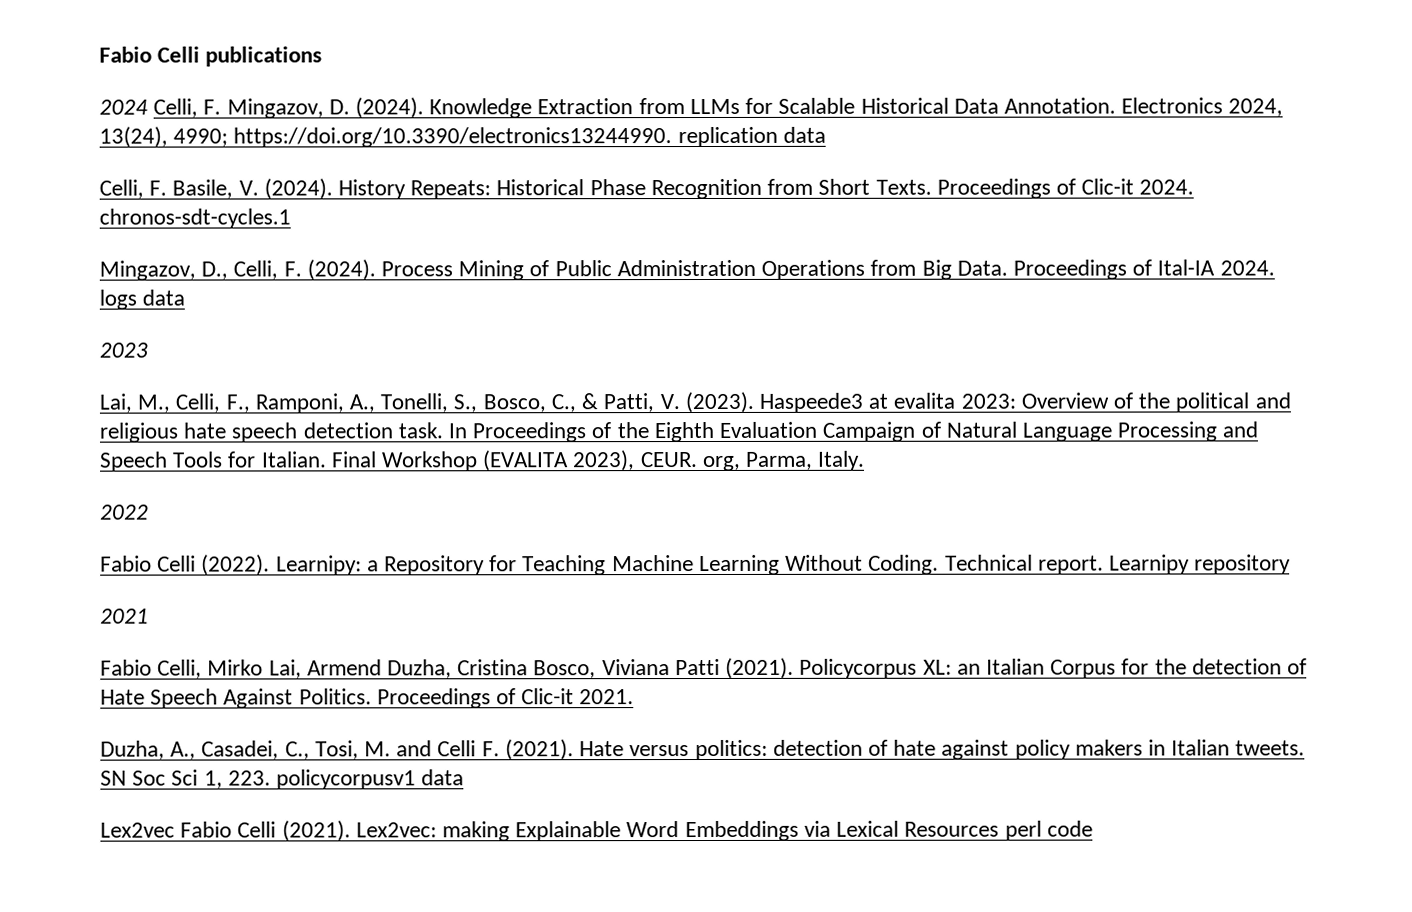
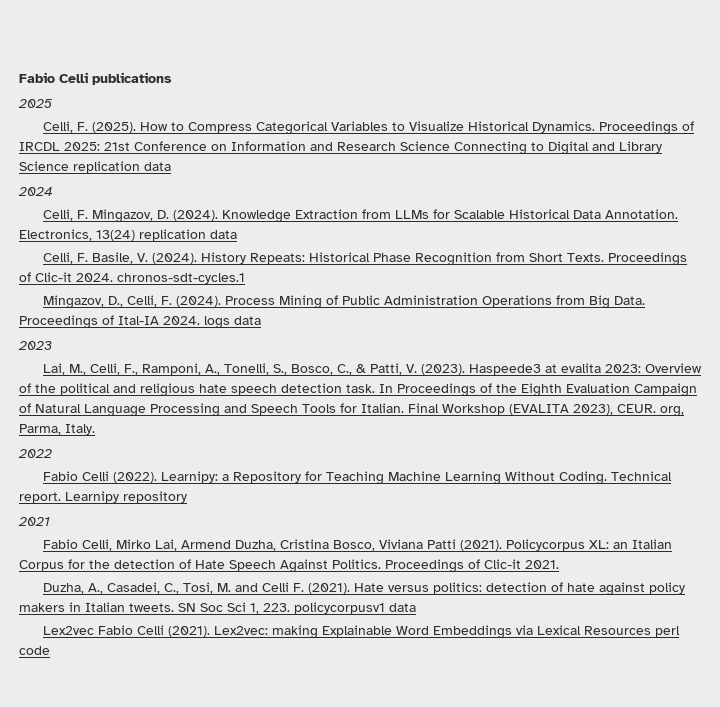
+ 2025
+ Celli, F. (2025). How to Compress Categorical Variables to Visualize Historical Dynamics. Proceedings of IRCDL 2025: 21st Conference on Information and Research Science Connecting to Digital and Library Science replication data
- 2024 Celli, F. Mingazov, D. (2024).
+ 2024
+ Celli, F. Mingazov, D. (2024).
- Electronics 2024, 13(24), 4990; https://doi.org/10.3390/electronics13244990. replication data
+ Electronics, 13(24) replication data

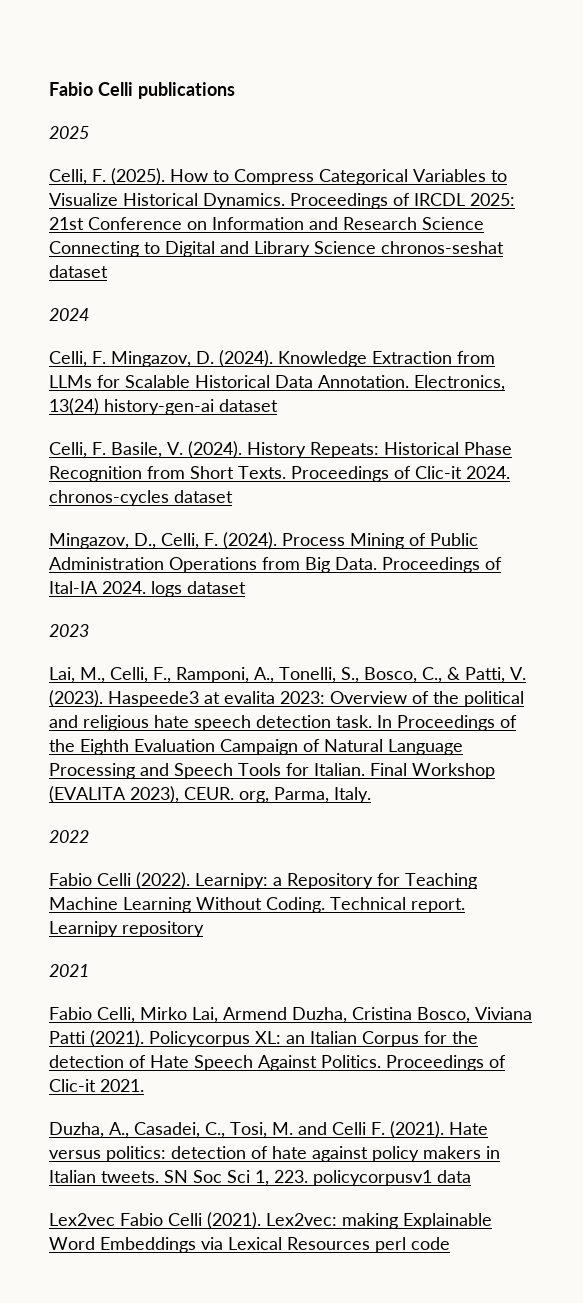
- Proceedings of IRCDL 2025: 21st Conference on Information and Research Science Connecting to Digital and Library Science replication data
+ Proceedings of IRCDL 2025: 21st Conference on Information and Research Science Connecting to Digital and Library Science chronos-seshat dataset
- Electronics, 13(24) replication data
+ Electronics, 13(24) history-gen-ai dataset
- Proceedings of Clic-it 2024. chronos-sdt-cycles.1
+ Proceedings of Clic-it 2024. chronos-cycles dataset
- Proceedings of Ital-IA 2024. logs data
+ Proceedings of Ital-IA 2024. logs dataset

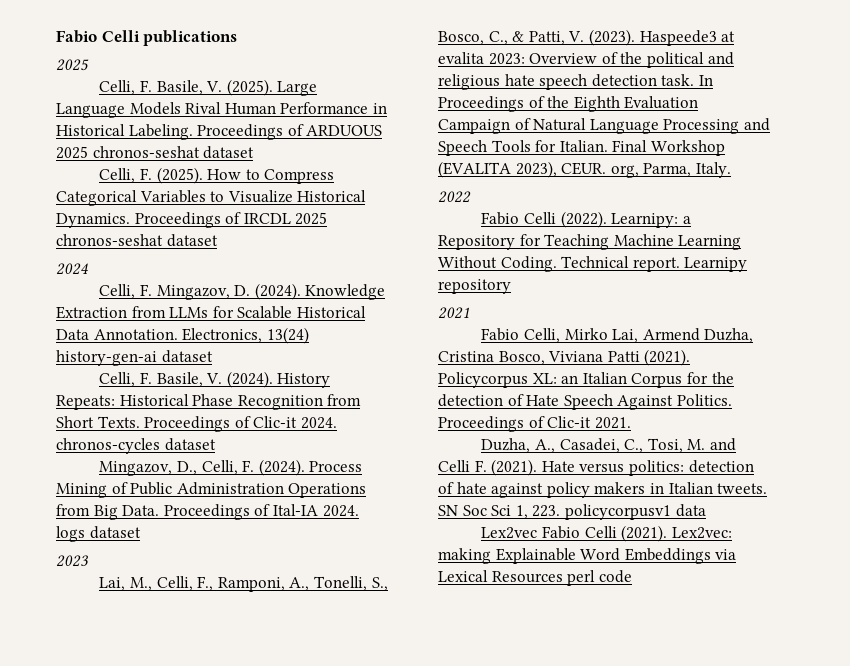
+ Celli, F. Basile, V. (2025). Large Language Models Rival Human Performance in Historical Labeling. Proceedings of ARDUOUS 2025 chronos-seshat dataset
- Proceedings of IRCDL 2025: 21st Conference on Information and Research Science Connecting to Digital and Library Science chronos-seshat dataset
+ Proceedings of IRCDL 2025 chronos-seshat dataset

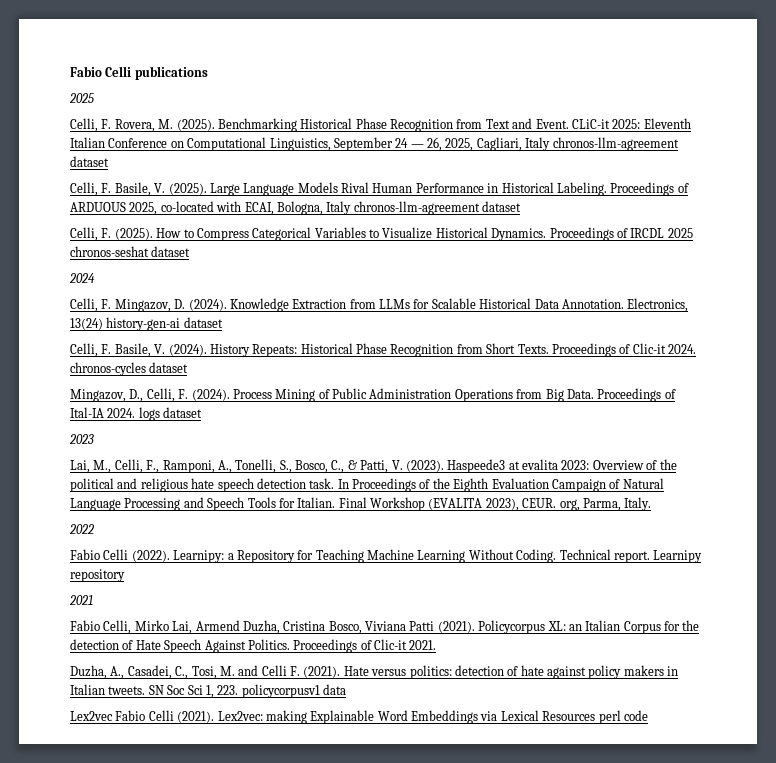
+ Celli, F. Rovera, M. (2025). Benchmarking Historical Phase Recognition from Text and Event. CLiC-it 2025: Eleventh Italian Conference on Computational Linguistics, September 24 — 26, 2025, Cagliari, Italy chronos-llm-agreement dataset
- Proceedings of ARDUOUS 2025 chronos-seshat dataset
+ Proceedings of ARDUOUS 2025, co-located with ECAI, Bologna, Italy chronos-llm-agreement dataset

